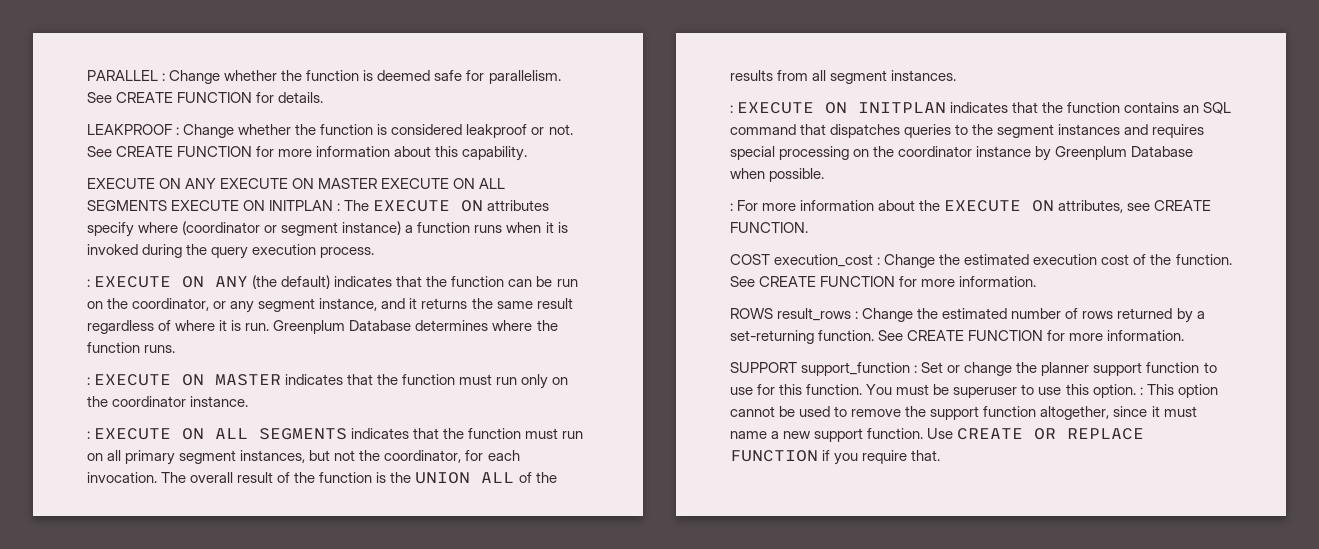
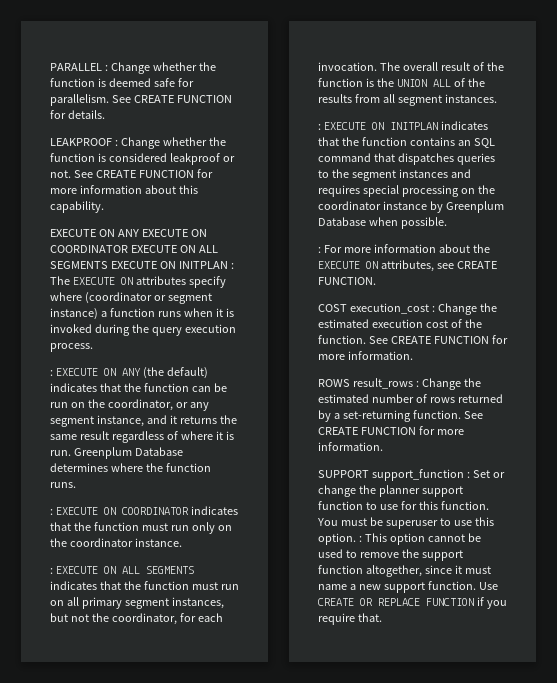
- EXECUTE ON ANY EXECUTE ON MASTER EXECUTE ON ALL SEGMENTS EXECUTE ON INITPLAN : The EXECUTE ON attributes specify where (coordinator or segment instance) a function runs when it is invoked during the query execution process.
+ EXECUTE ON ANY EXECUTE ON COORDINATOR EXECUTE ON ALL SEGMENTS EXECUTE ON INITPLAN : The EXECUTE ON attributes specify where (coordinator or segment instance) a function runs when it is invoked during the query execution process.
- : EXECUTE ON MASTER indicates that the function must run only on the coordinator instance.
+ : EXECUTE ON COORDINATOR indicates that the function must run only on the coordinator instance.

